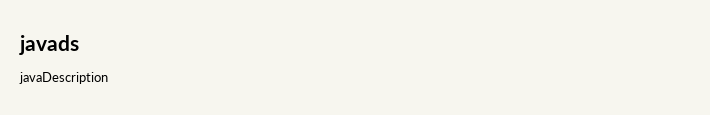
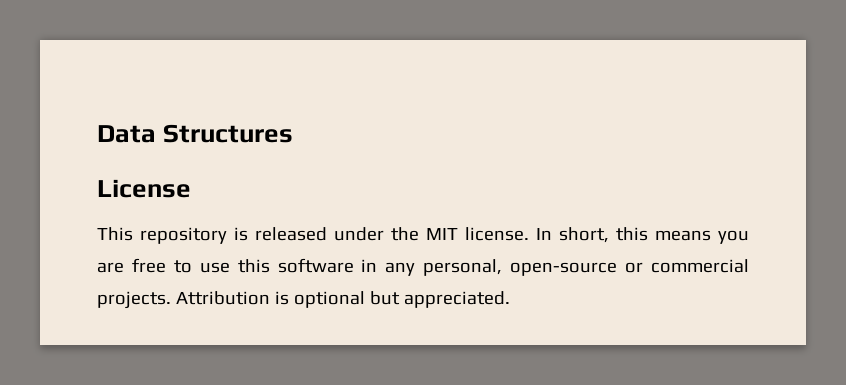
- javads
- javaDescription
+ Data Structures
+ License
+ This repository is released under the MIT license. In short, this means you are free to use this software in any personal, open-source or commercial projects. Attribution is optional but appreciated.

